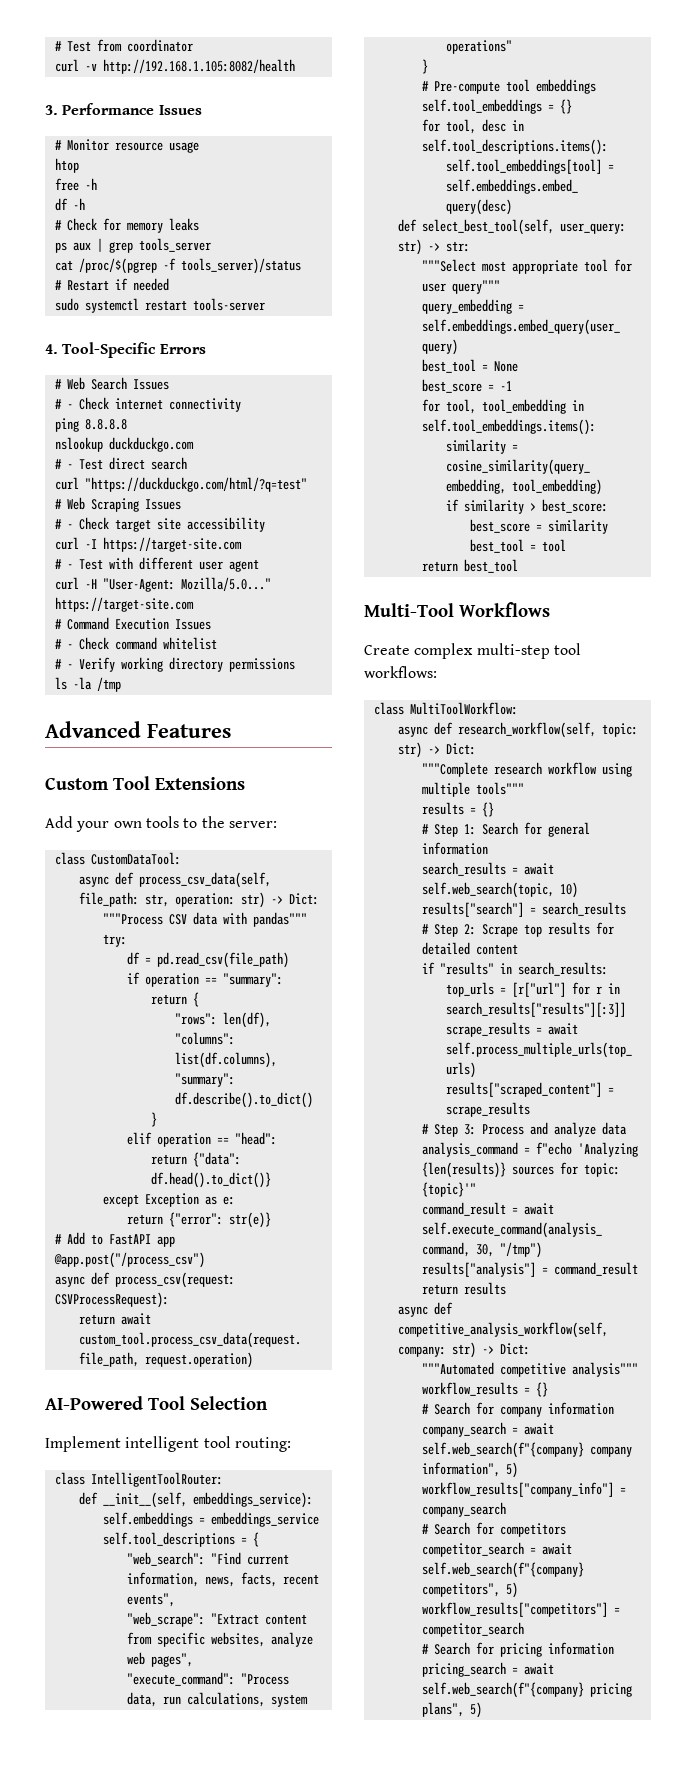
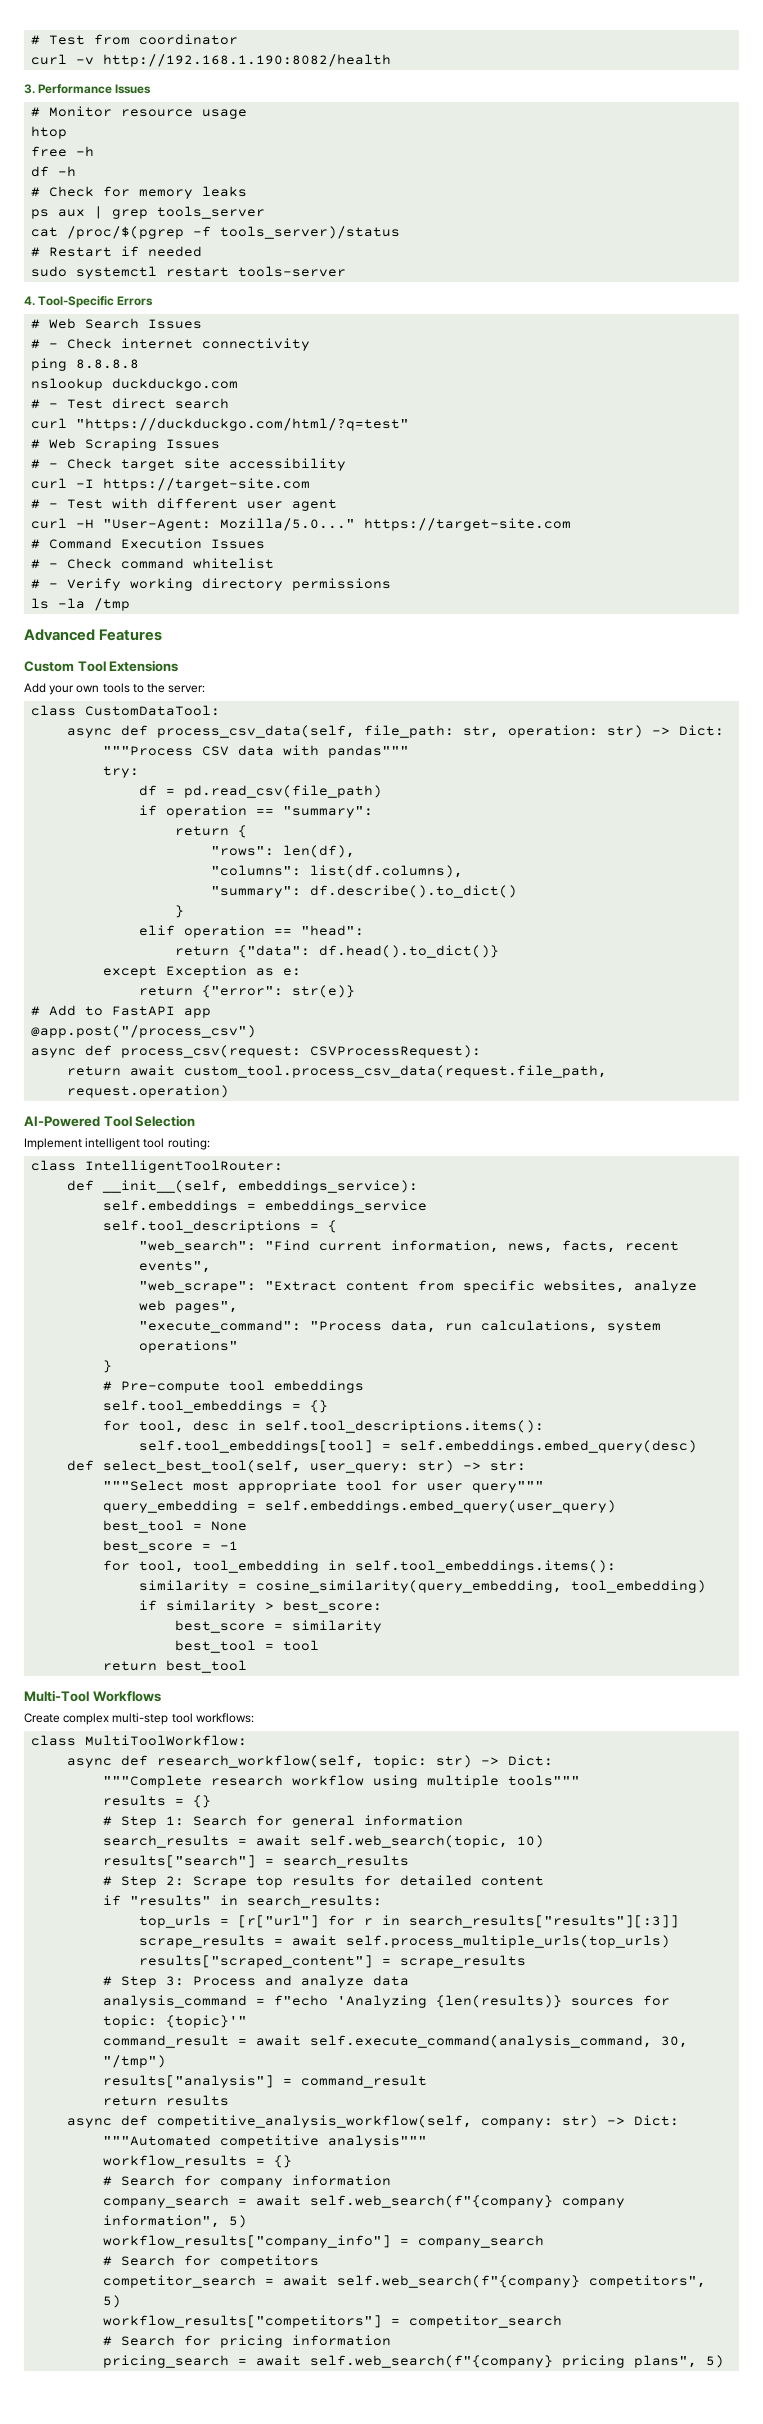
- curl -v http://192.168.1.105:8082/health
+ curl -v http://192.168.1.190:8082/health

